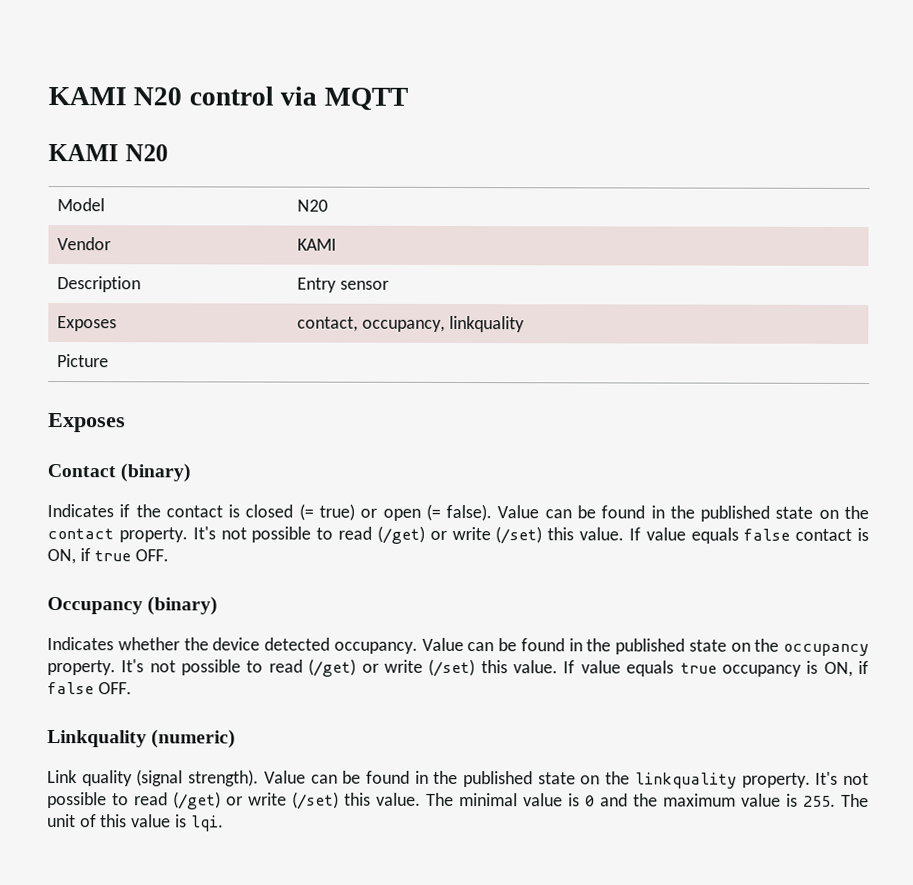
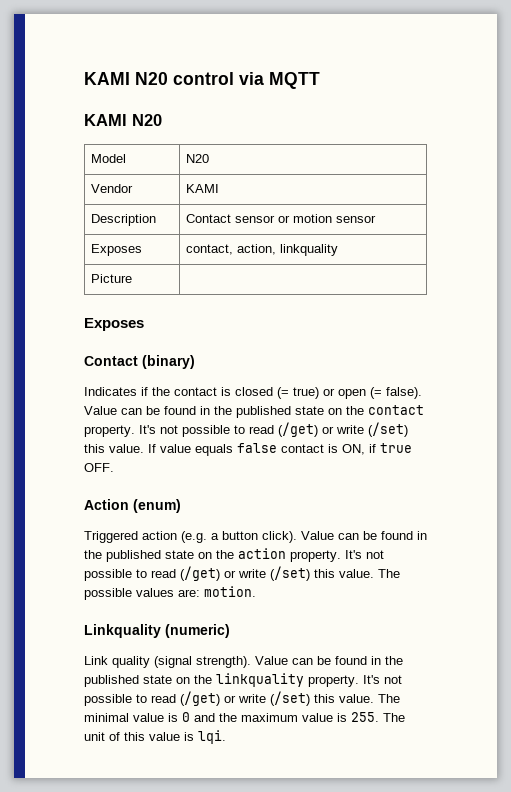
- Description | Entry sensor
+ Description | Contact sensor or motion sensor
- Exposes | contact, occupancy, linkquality
+ Exposes | contact, action, linkquality
- Occupancy (binary)
- Indicates whether the device detected occupancy.
+ Action (enum)
+ Triggered action (e.g. a button click).
- Value can be found in the published state on the occupancy property.
+ Value can be found in the published state on the action property.
- If value equals true occupancy is ON, if false OFF.
+ The possible values are: motion.

